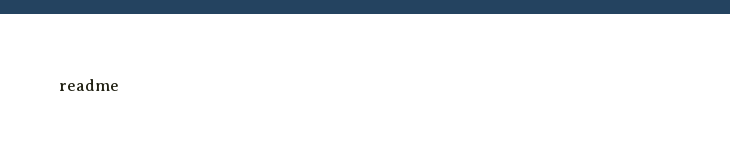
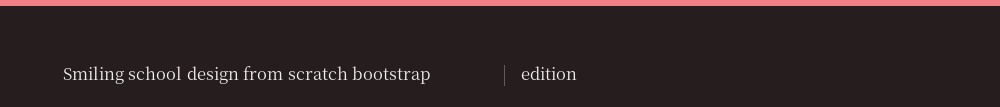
- readme
+ Smiling school design from scratch bootstrap edition

